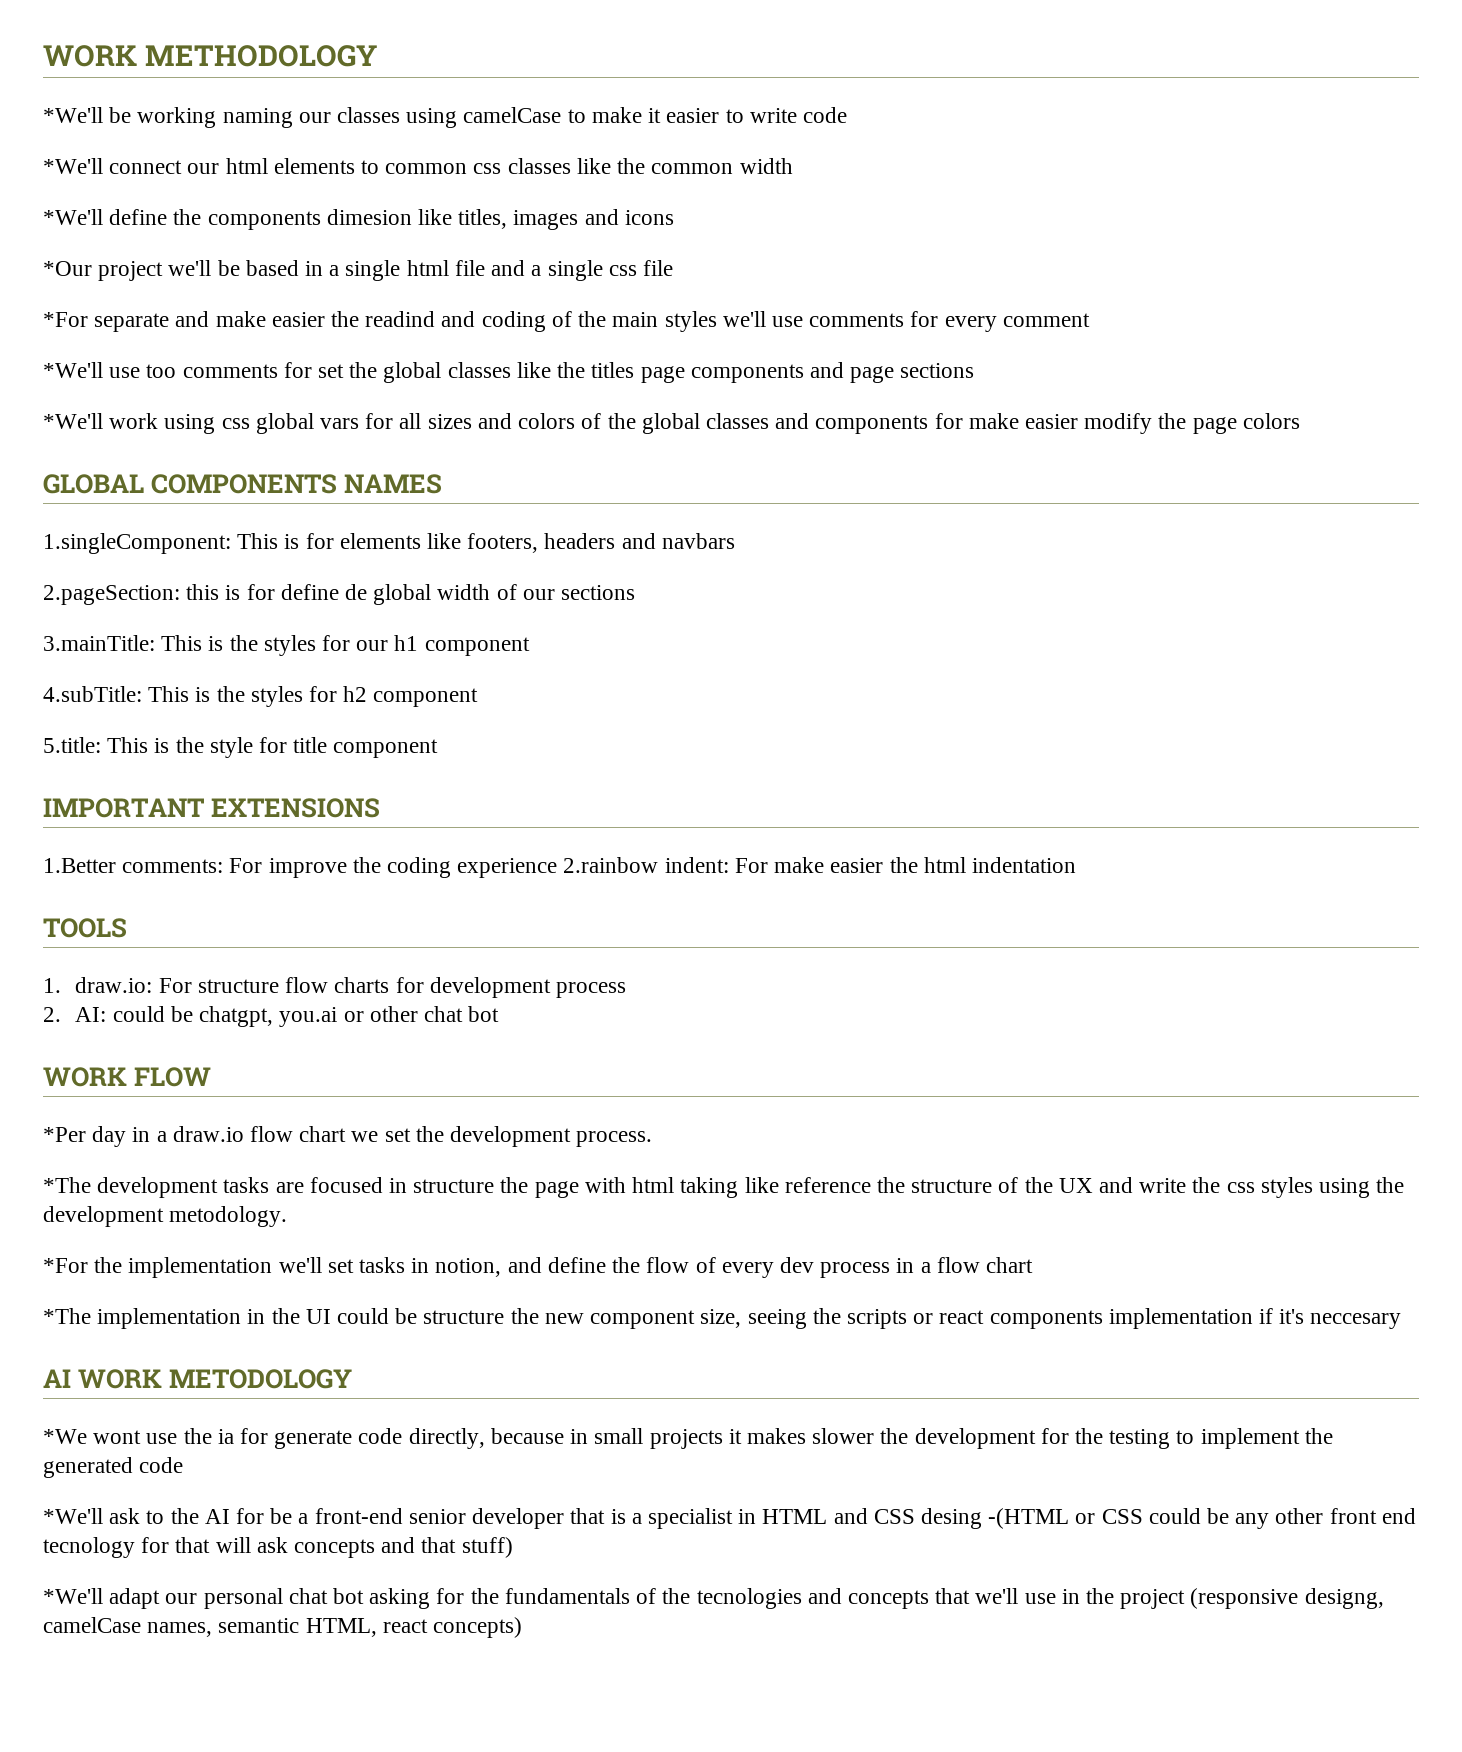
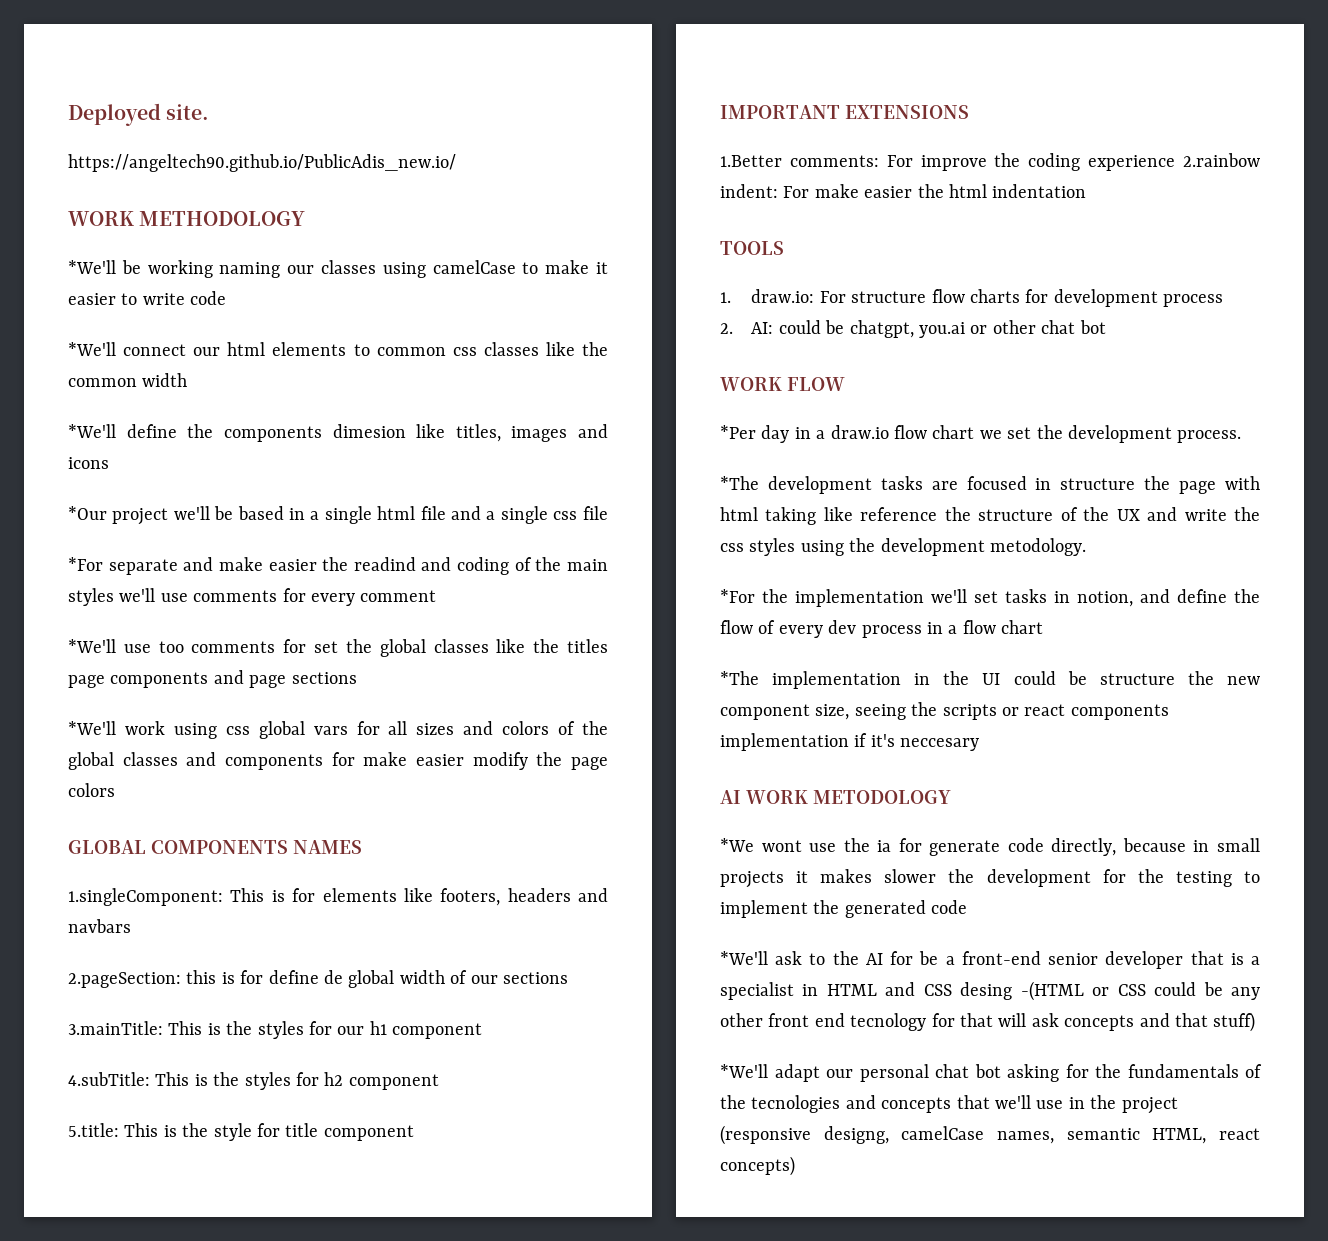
+ Deployed site.
+ https://angeltech90.github.io/PublicAdis_new.io/

